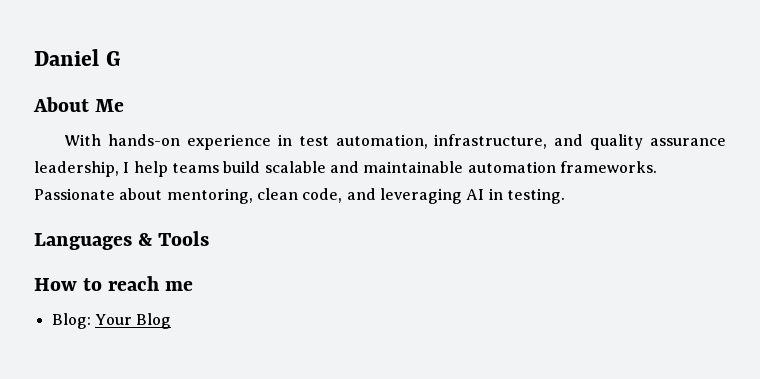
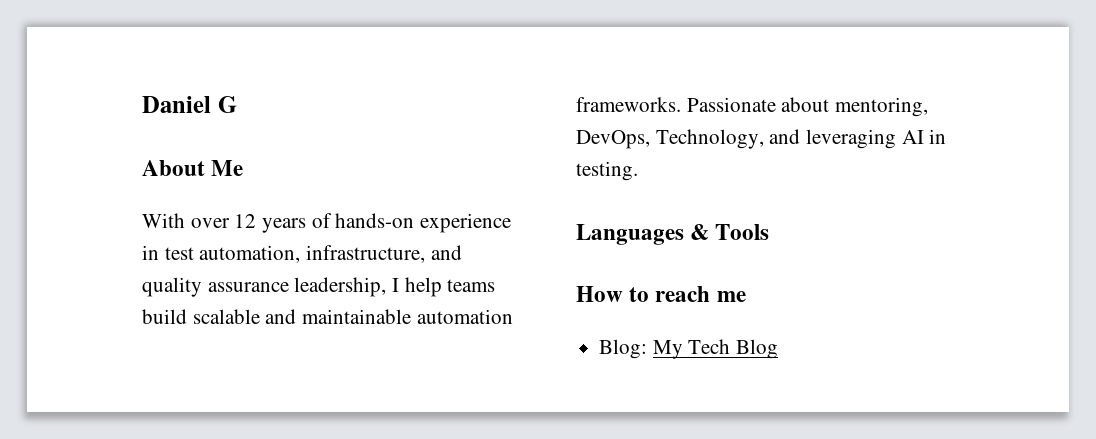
- With hands-on experience in test automation, infrastructure, and quality assurance leadership, I help teams build scalable and maintainable automation frameworks.
+ With over 12 years of hands-on experience in test automation, infrastructure, and quality assurance leadership, I help teams build scalable and maintainable automation frameworks.
- Passionate about mentoring, clean code, and leveraging AI in testing.
+ Passionate about mentoring, DevOps, Technology, and leveraging AI in testing.
- Blog: Your Blog
+ Blog: My Tech Blog

